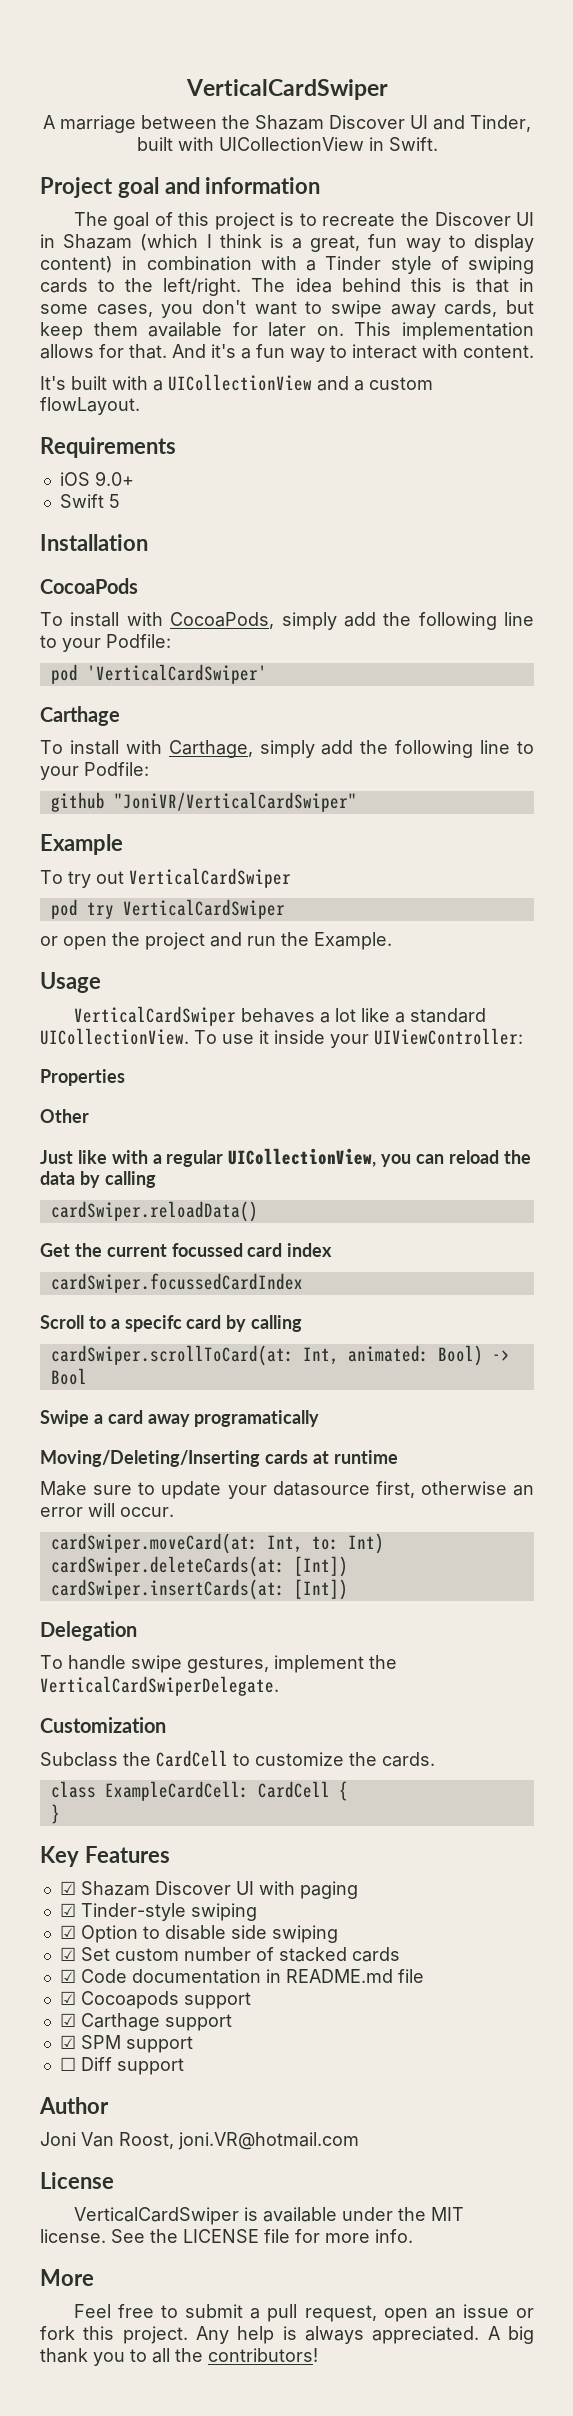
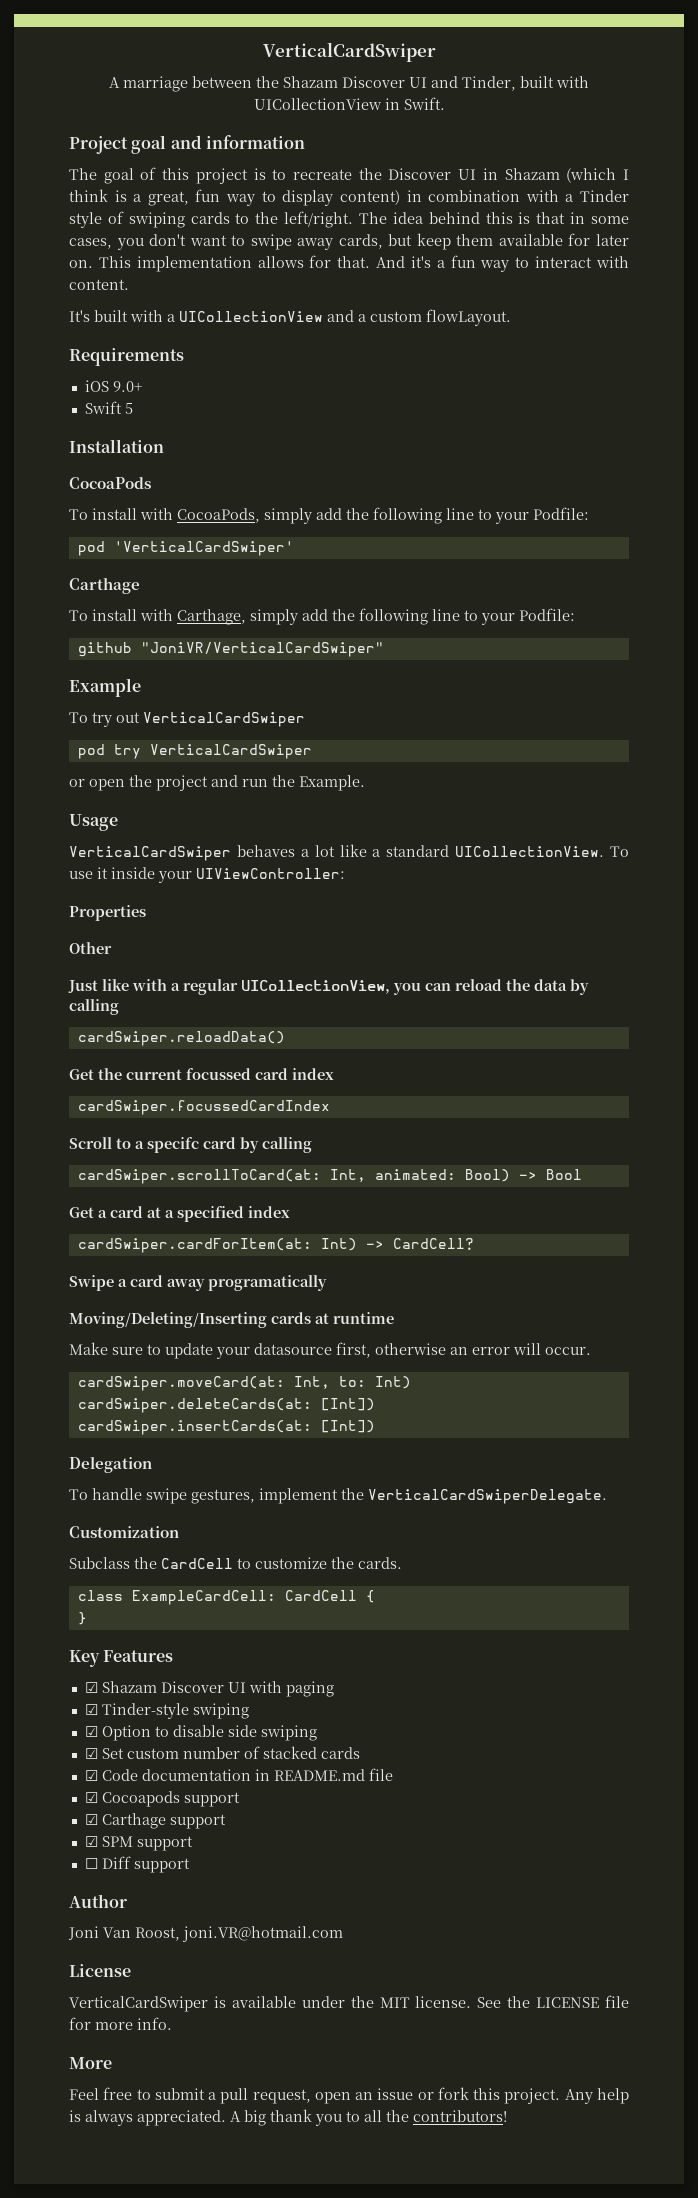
+ Get a card at a specified index
+ cardSwiper.cardForItem(at: Int) -> CardCell?

